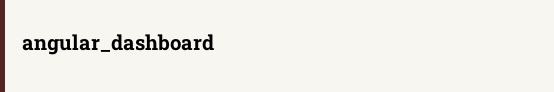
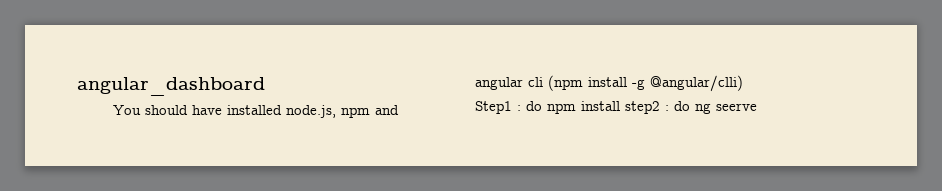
+ You should have installed node.js, npm and angular cli (npm install -g @angular/clli)
+ Step1 : do npm install step2 : do ng seerve

